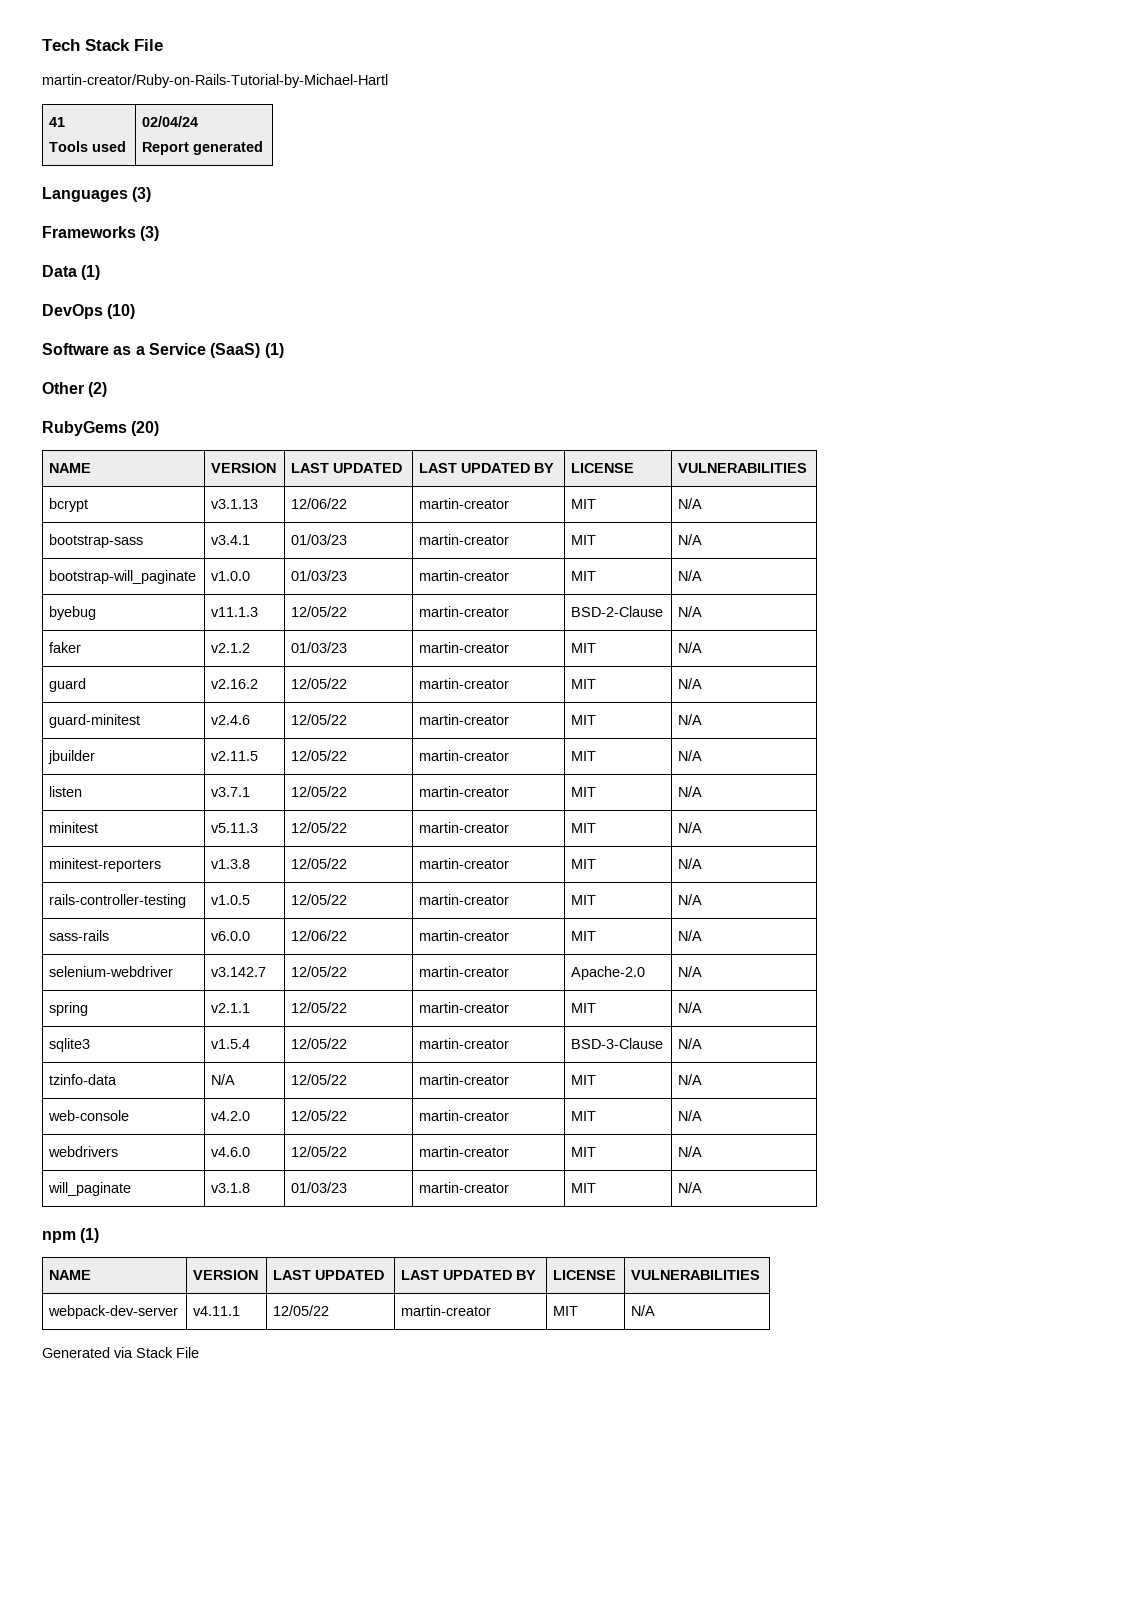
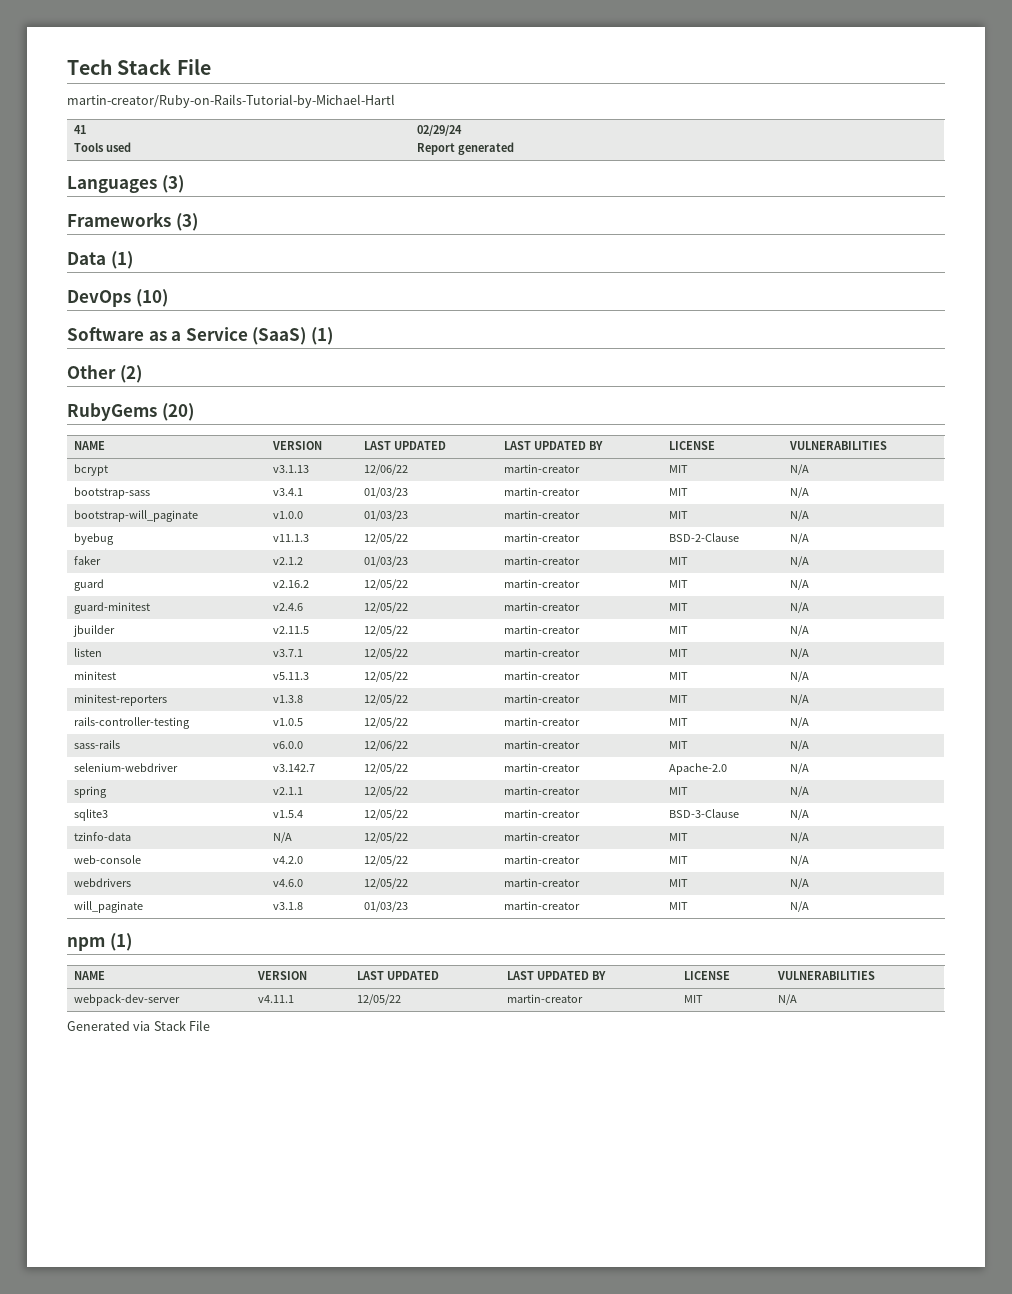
  41
- Tools used | 02/04/24
+ Tools used | 02/29/24

